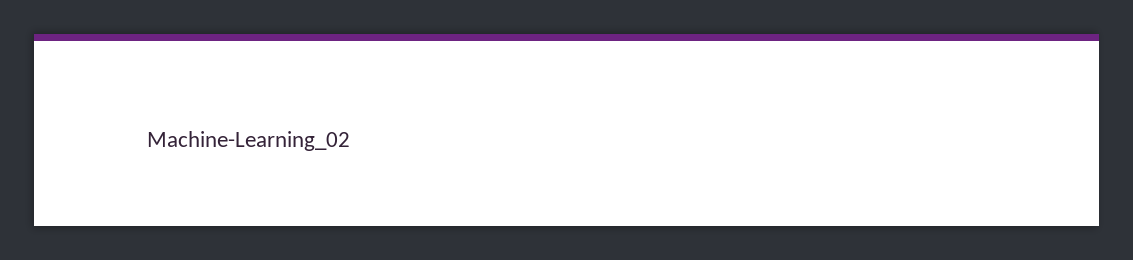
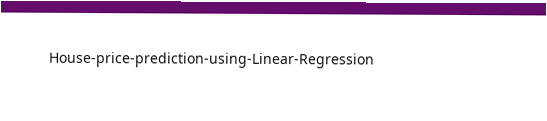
- Machine-Learning_02
+ House-price-prediction-using-Linear-Regression

